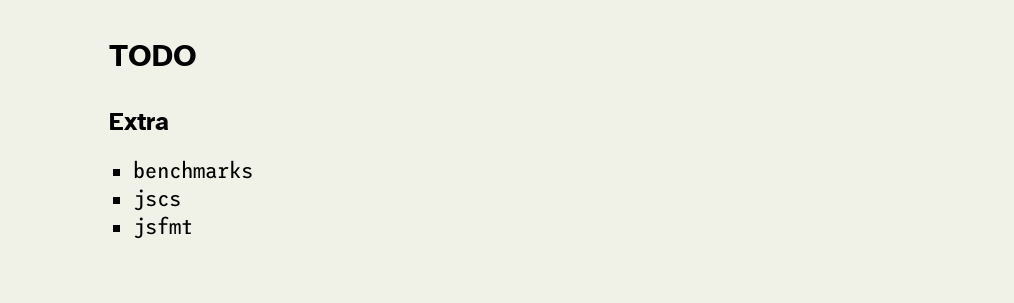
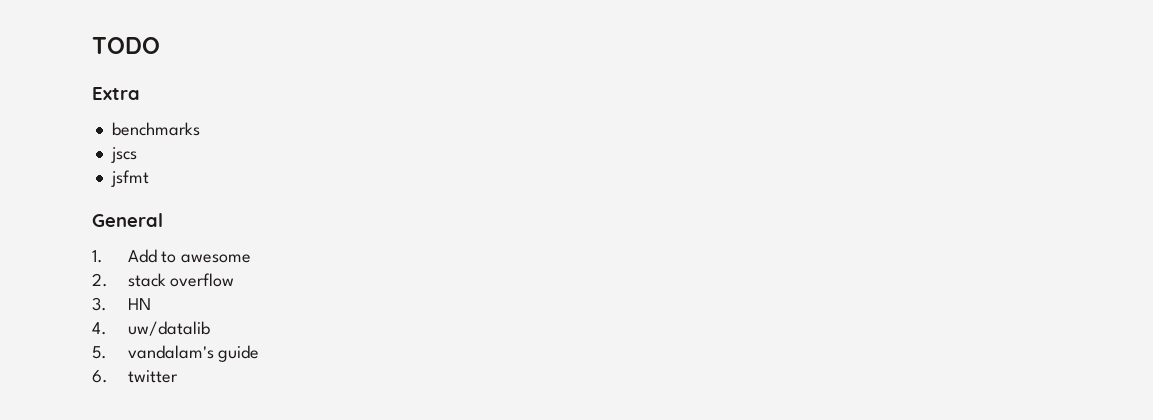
+ General
+ 1. Add to awesome
+ 2. stack overflow
+ 3. HN
+ 4. uw/datalib
+ 5. vandalam's guide
+ 6. twitter

